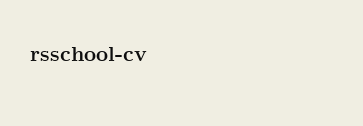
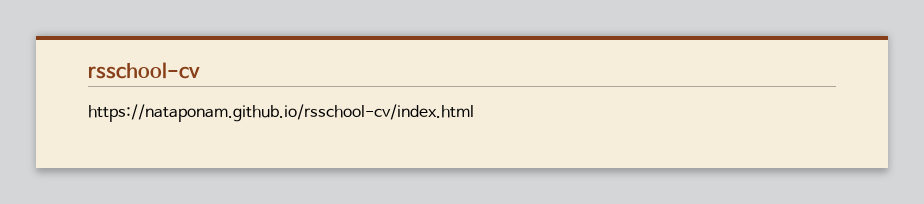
+ https://nataponam.github.io/rsschool-cv/index.html

